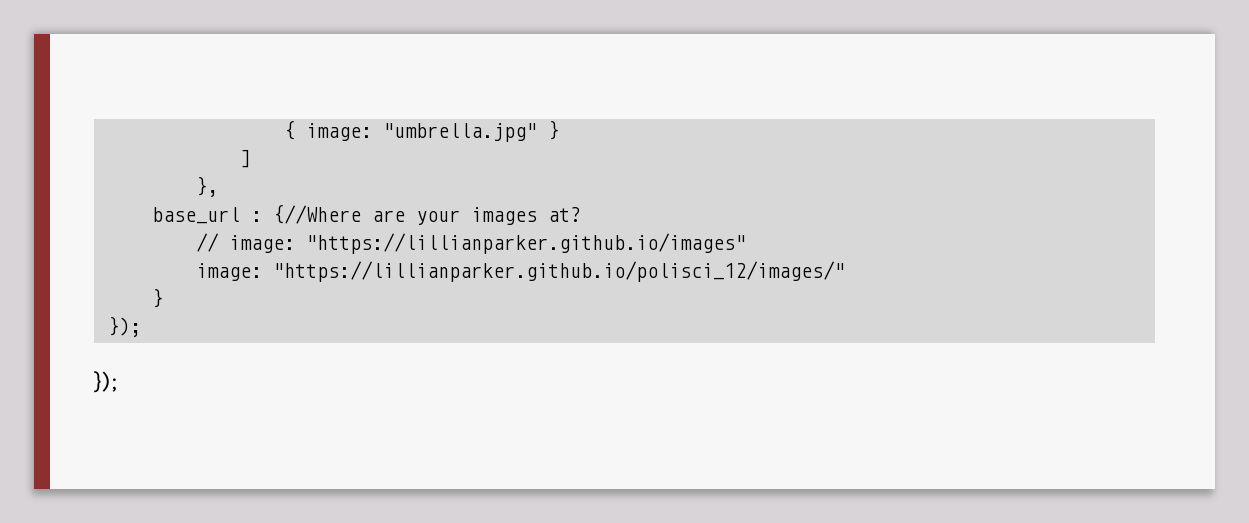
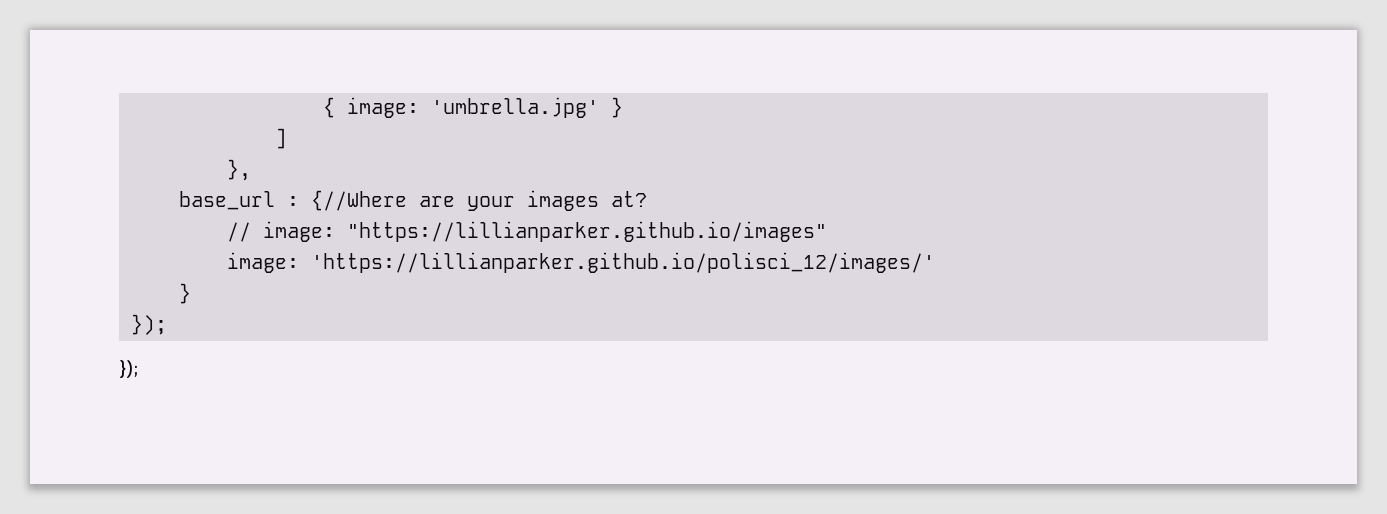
- { image: "umbrella.jpg" }
+ { image: 'umbrella.jpg' }
- image: "https://lillianparker.github.io/polisci_12/images/"
+ image: 'https://lillianparker.github.io/polisci_12/images/'

